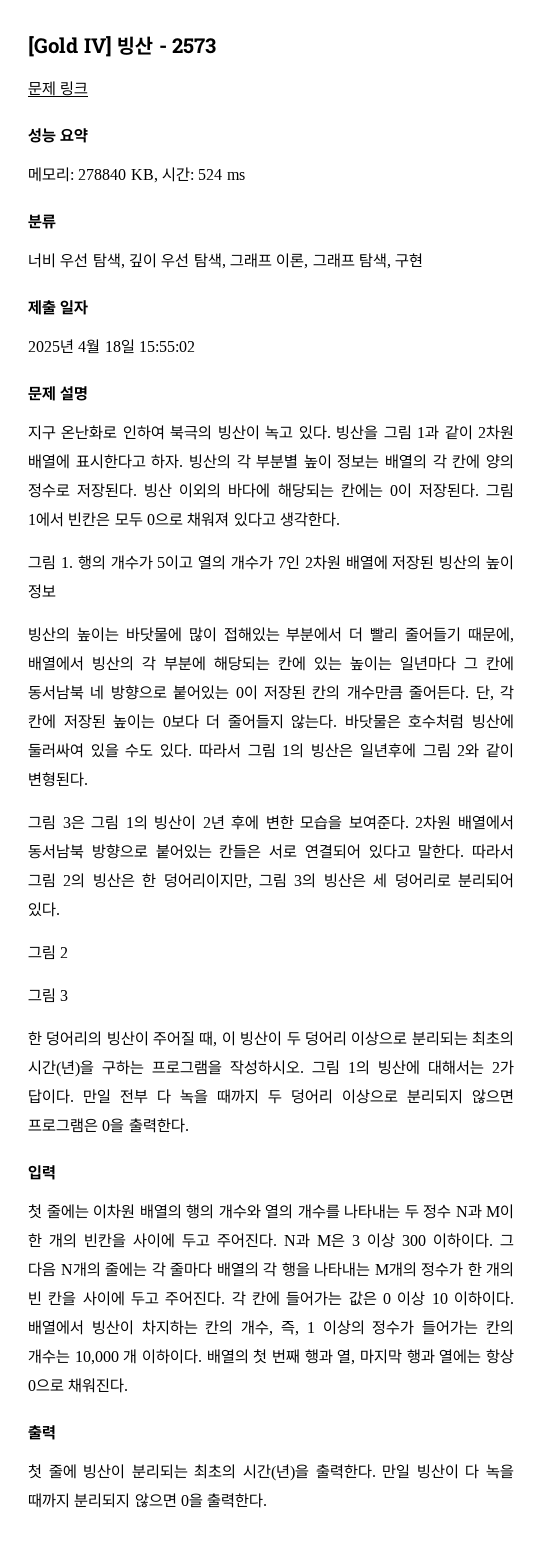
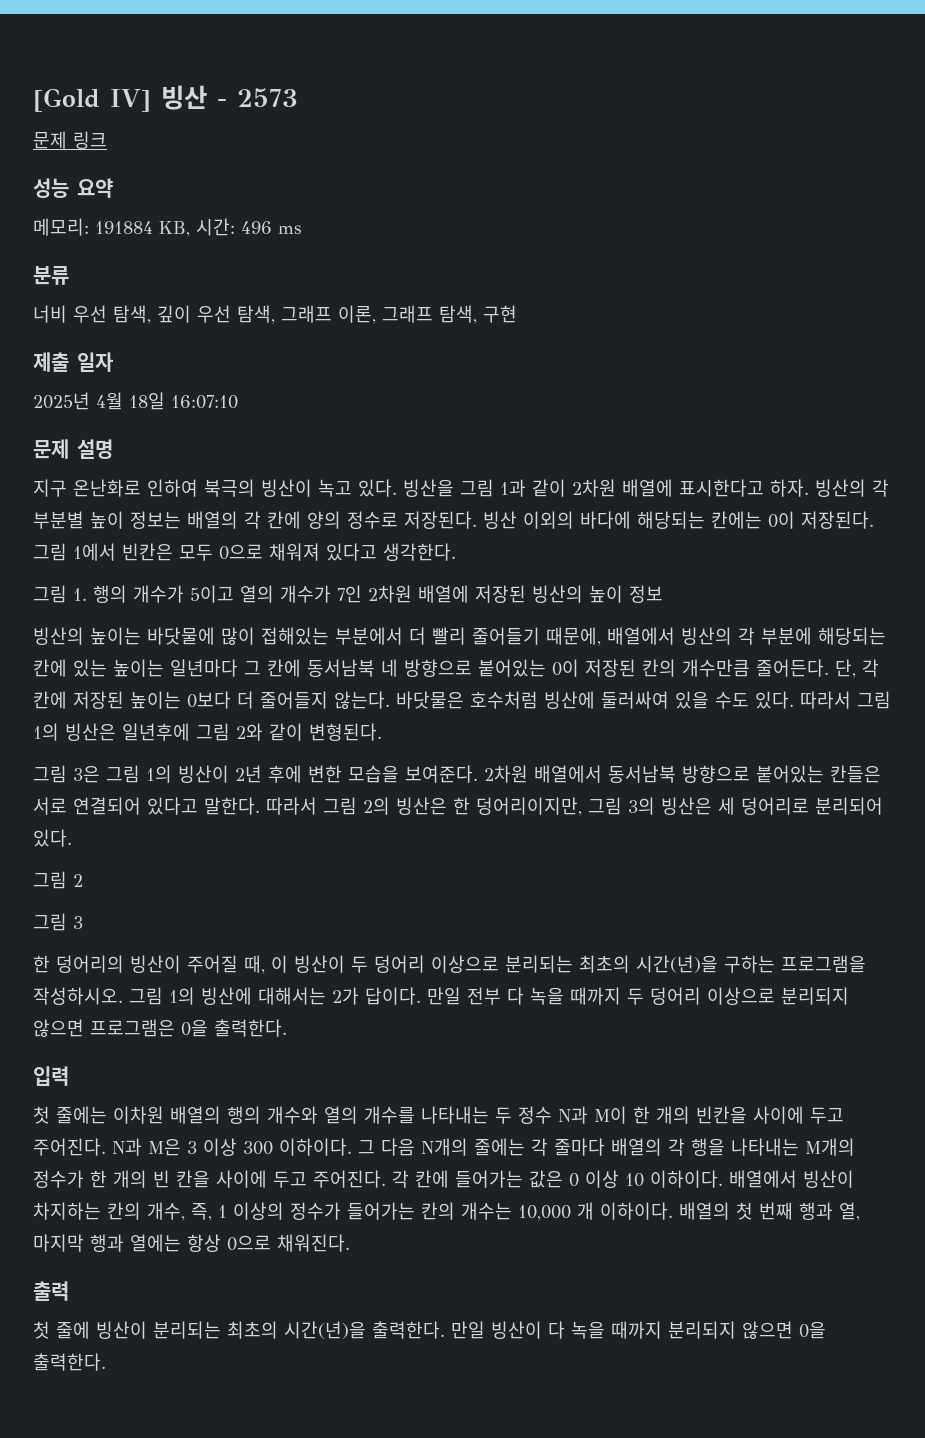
- 메모리: 278840 KB, 시간: 524 ms
+ 메모리: 191884 KB, 시간: 496 ms
- 2025년 4월 18일 15:55:02
+ 2025년 4월 18일 16:07:10

